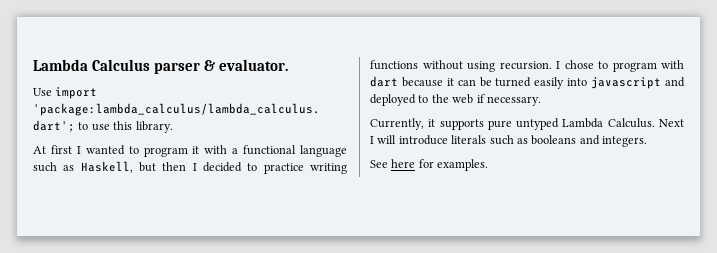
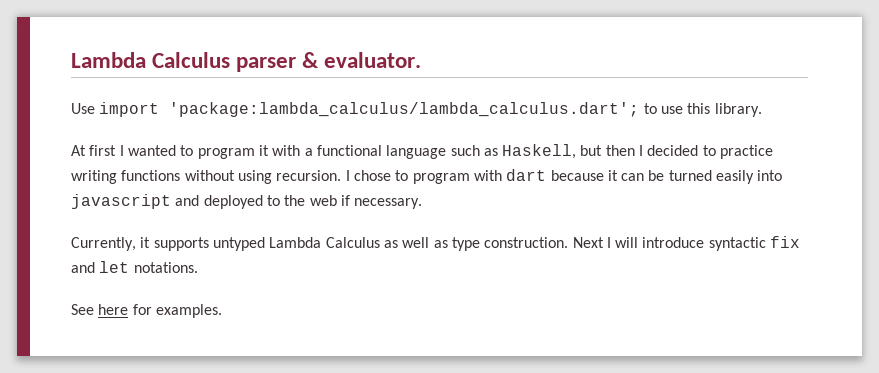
- Currently, it supports pure untyped Lambda Calculus. Next I will introduce literals such as booleans and integers.
+ Currently, it supports untyped Lambda Calculus as well as type construction. Next I will introduce syntactic fix and let notations.

